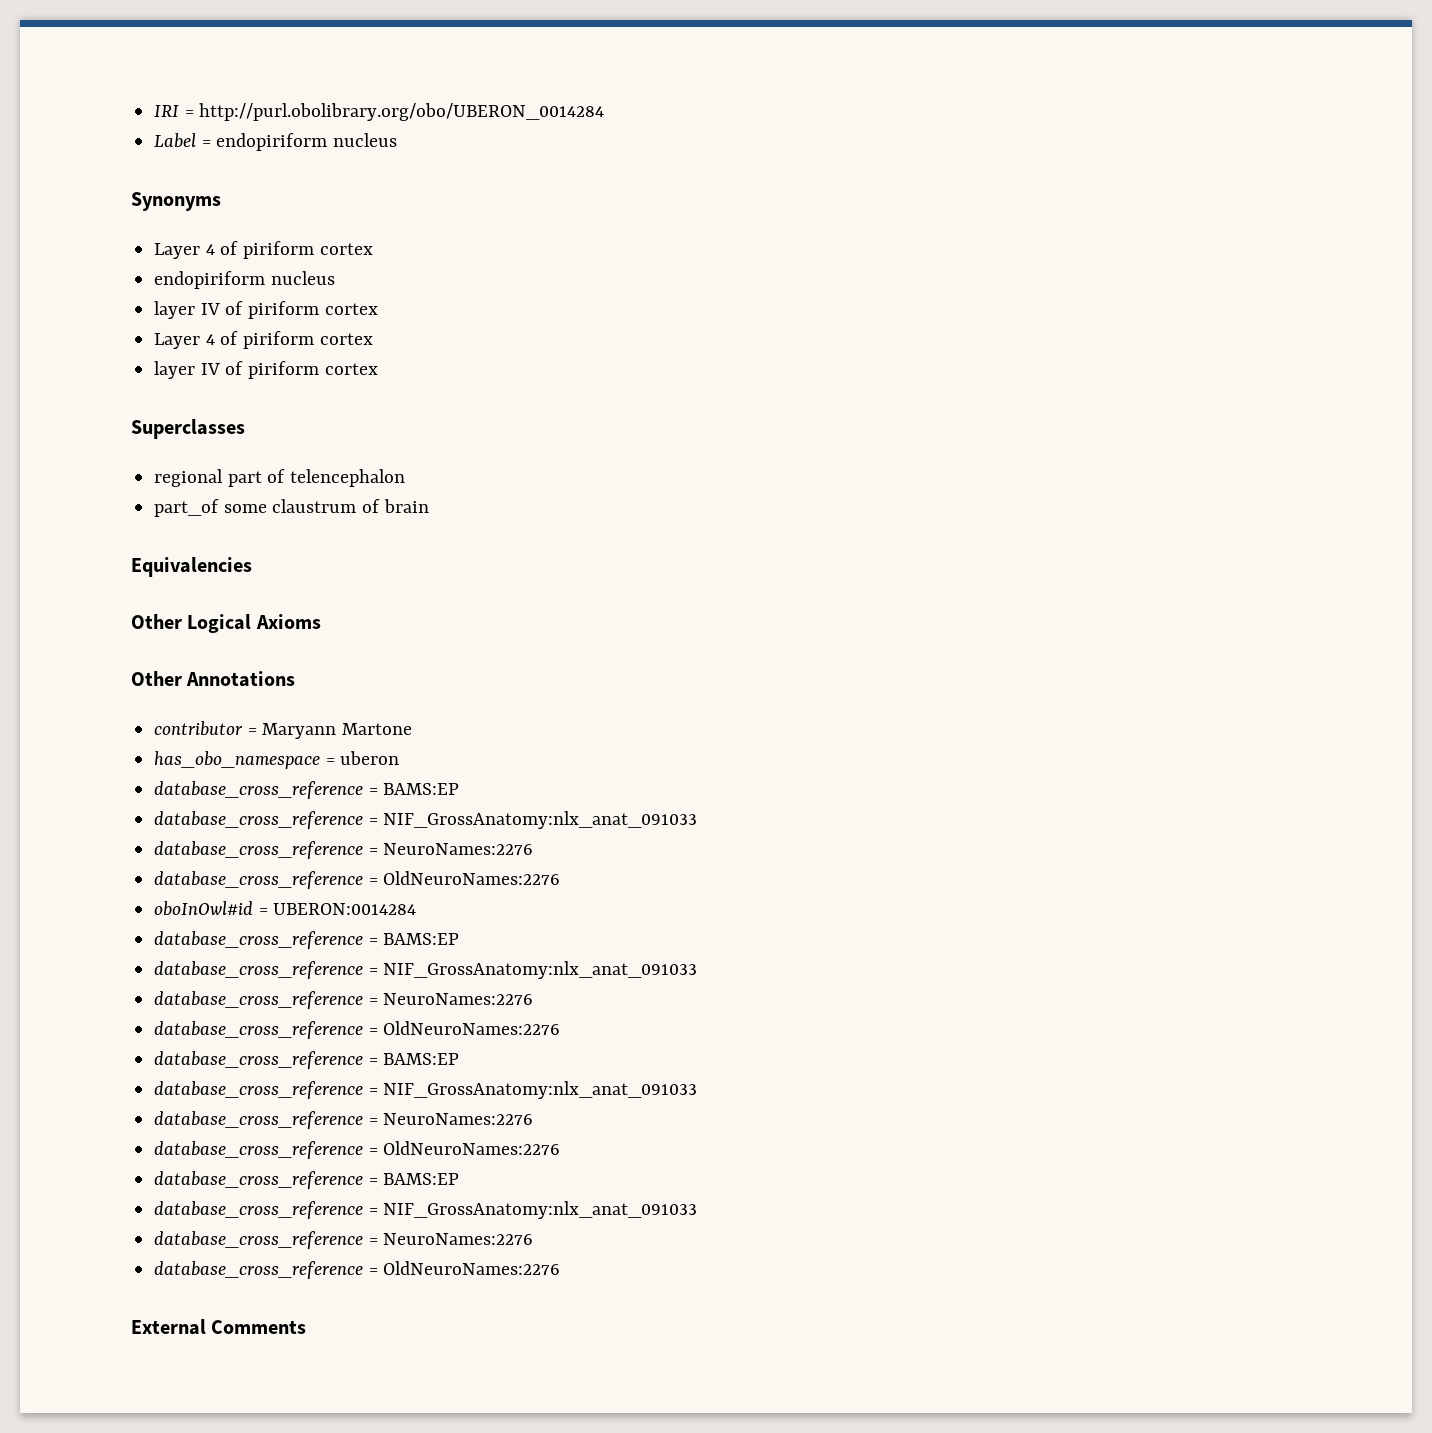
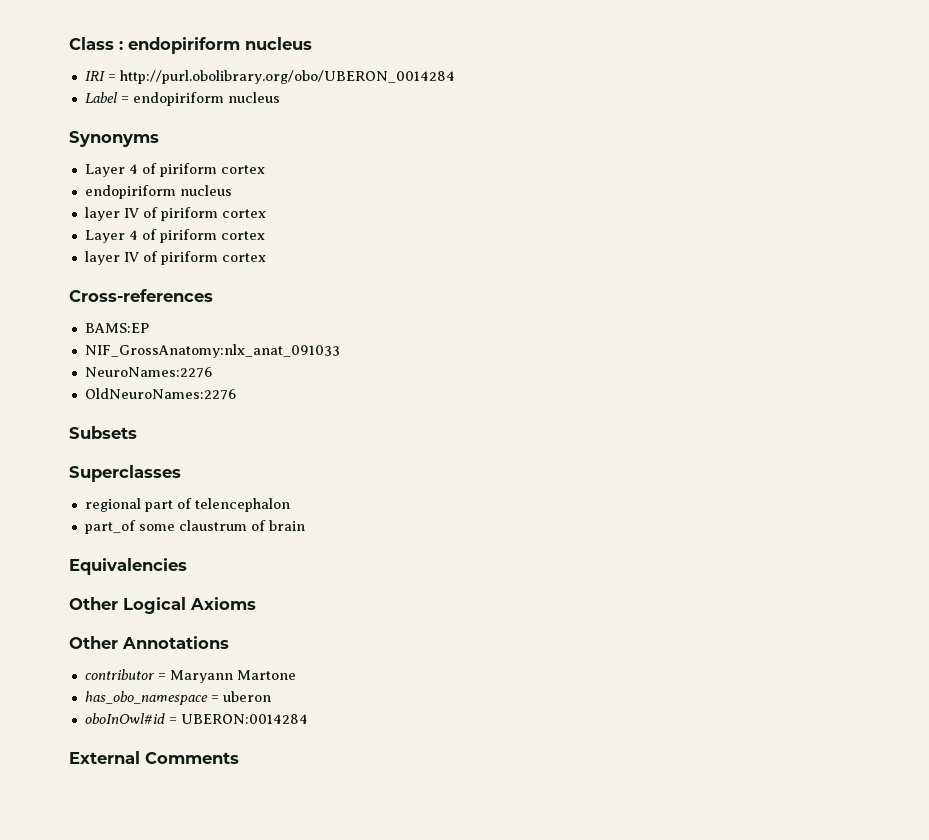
+ Class : endopiriform nucleus
+ Cross-references
+ BAMS:EP
+ NIF_GrossAnatomy:nlx_anat_091033
+ NeuroNames:2276
+ OldNeuroNames:2276
+ Subsets
  has_obo_namespace = uberon
- database_cross_reference = BAMS:EP
- database_cross_reference = NIF_GrossAnatomy:nlx_anat_091033
- database_cross_reference = NeuroNames:2276
- database_cross_reference = OldNeuroNames:2276
  oboInOwl#id = UBERON:0014284
- database_cross_reference = BAMS:EP
- database_cross_reference = NIF_GrossAnatomy:nlx_anat_091033
- database_cross_reference = NeuroNames:2276
- database_cross_reference = OldNeuroNames:2276
- database_cross_reference = BAMS:EP
- database_cross_reference = NIF_GrossAnatomy:nlx_anat_091033
- database_cross_reference = NeuroNames:2276
- database_cross_reference = OldNeuroNames:2276
- database_cross_reference = BAMS:EP
- database_cross_reference = NIF_GrossAnatomy:nlx_anat_091033
- database_cross_reference = NeuroNames:2276
- database_cross_reference = OldNeuroNames:2276

